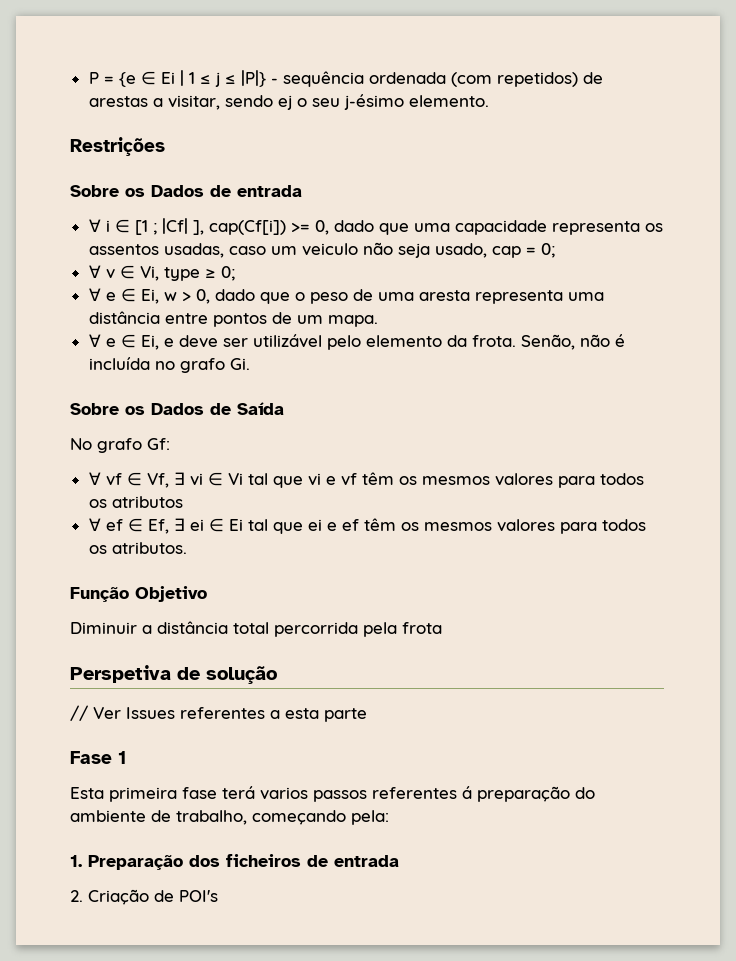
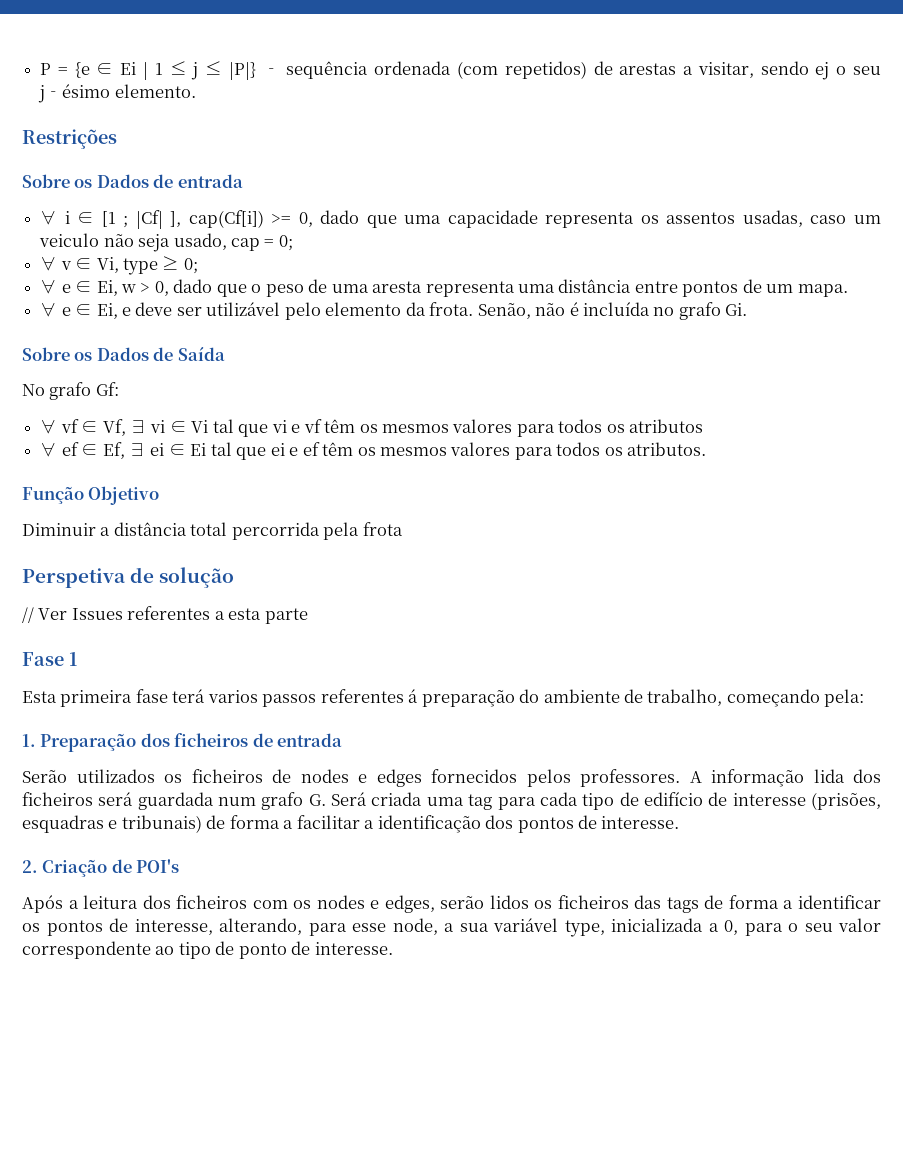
+ Serão utilizados os ficheiros de nodes e edges fornecidos pelos professores. A informação lida dos ficheiros será guardada num grafo G. Será criada uma tag para cada tipo de edifício de interesse (prisões, esquadras e tribunais) de forma a facilitar a identificação dos pontos de interesse.
  2. Criação de POI's
+ Após a leitura dos ficheiros com os nodes e edges, serão lidos os ficheiros das tags de forma a identificar os pontos de interesse, alterando, para esse node, a sua variável type, inicializada a 0, para o seu valor correspondente ao tipo de ponto de interesse.

